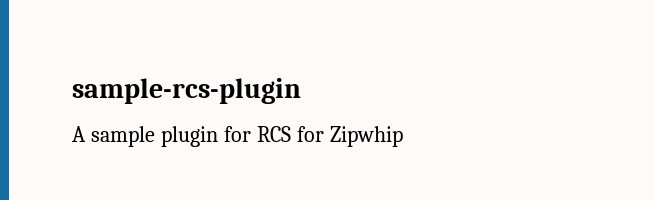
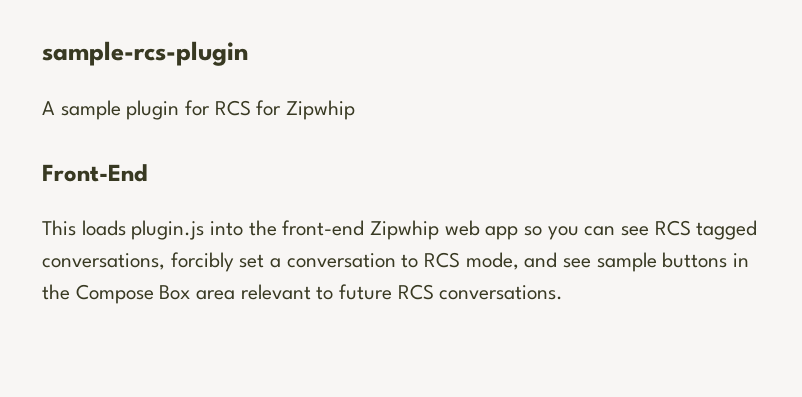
+ Front-End
+ This loads plugin.js into the front-end Zipwhip web app so you can see RCS tagged conversations, forcibly set a conversation to RCS mode, and see sample buttons in the Compose Box area relevant to future RCS conversations.

